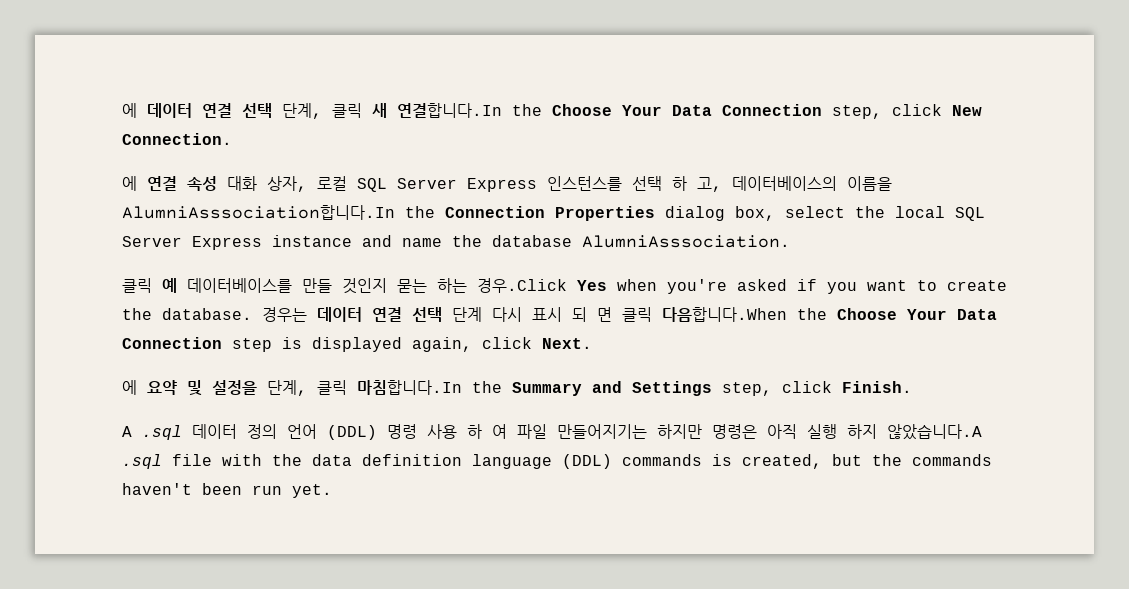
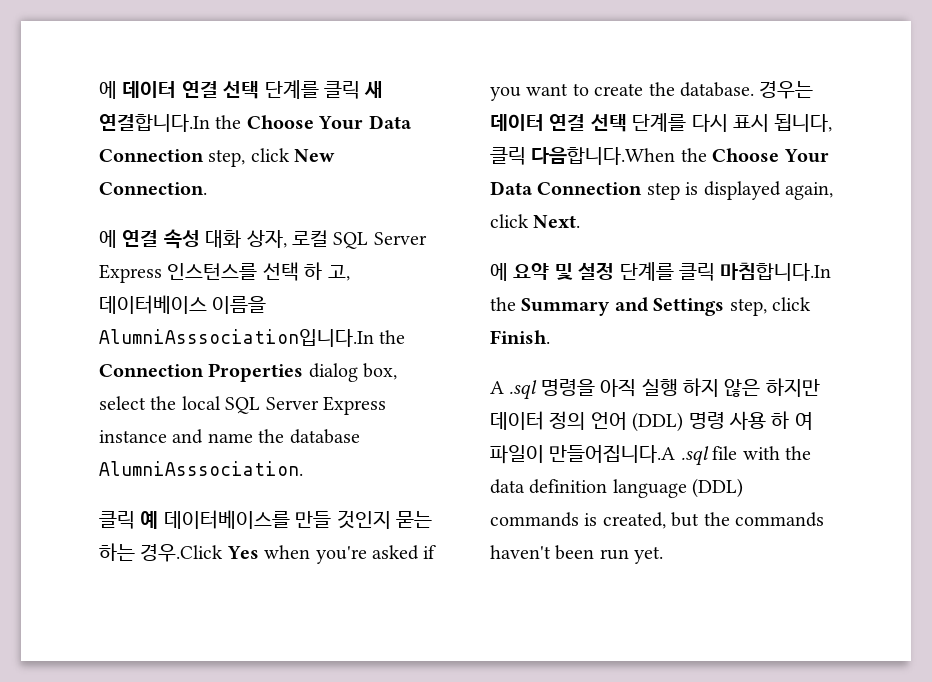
- 에 데이터 연결 선택 단계, 클릭 새 연결합니다.In the Choose Your Data Connection step, click New Connection.
+ 에 데이터 연결 선택 단계를 클릭 새 연결합니다.In the Choose Your Data Connection step, click New Connection.
- 에 연결 속성 대화 상자, 로컬 SQL Server Express 인스턴스를 선택 하 고, 데이터베이스의 이름을 AlumniAsssociation합니다.In the Connection Properties dialog box, select the local SQL Server Express instance and name the database AlumniAsssociation.
+ 에 연결 속성 대화 상자, 로컬 SQL Server Express 인스턴스를 선택 하 고, 데이터베이스 이름을 AlumniAsssociation입니다.In the Connection Properties dialog box, select the local SQL Server Express instance and name the database AlumniAsssociation.
- 경우는 데이터 연결 선택 단계 다시 표시 되 면 클릭 다음합니다.When the Choose Your Data Connection step is displayed again, click Next.
+ 경우는 데이터 연결 선택 단계를 다시 표시 됩니다, 클릭 다음합니다.When the Choose Your Data Connection step is displayed again, click Next.
- 에 요약 및 설정을 단계, 클릭 마침합니다.In the Summary and Settings step, click Finish.
+ 에 요약 및 설정 단계를 클릭 마침합니다.In the Summary and Settings step, click Finish.
- A .sql 데이터 정의 언어 (DDL) 명령 사용 하 여 파일 만들어지기는 하지만 명령은 아직 실행 하지 않았습니다.A .sql file with the data definition language (DDL) commands is created, but the commands haven't been run yet.
+ A .sql 명령을 아직 실행 하지 않은 하지만 데이터 정의 언어 (DDL) 명령 사용 하 여 파일이 만들어집니다.A .sql file with the data definition language (DDL) commands is created, but the commands haven't been run yet.

